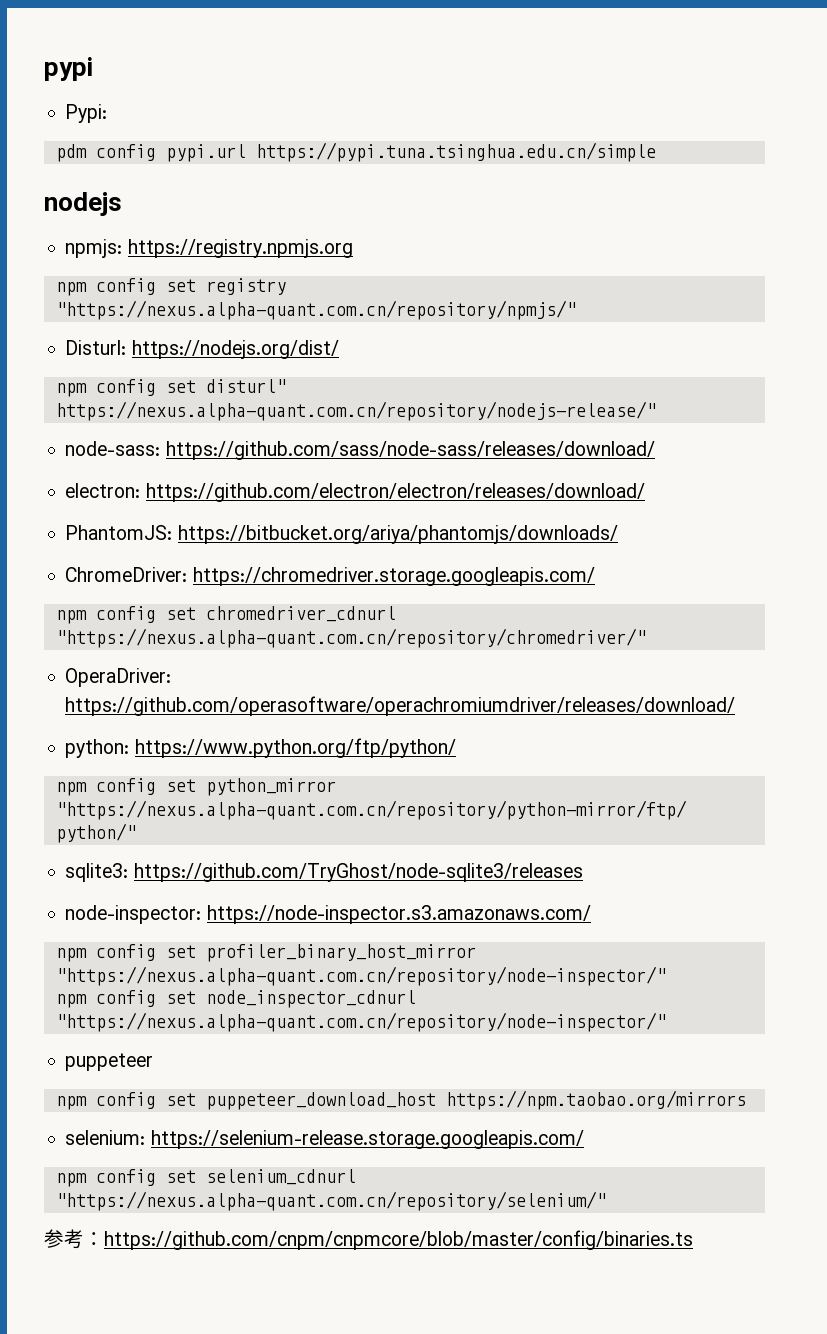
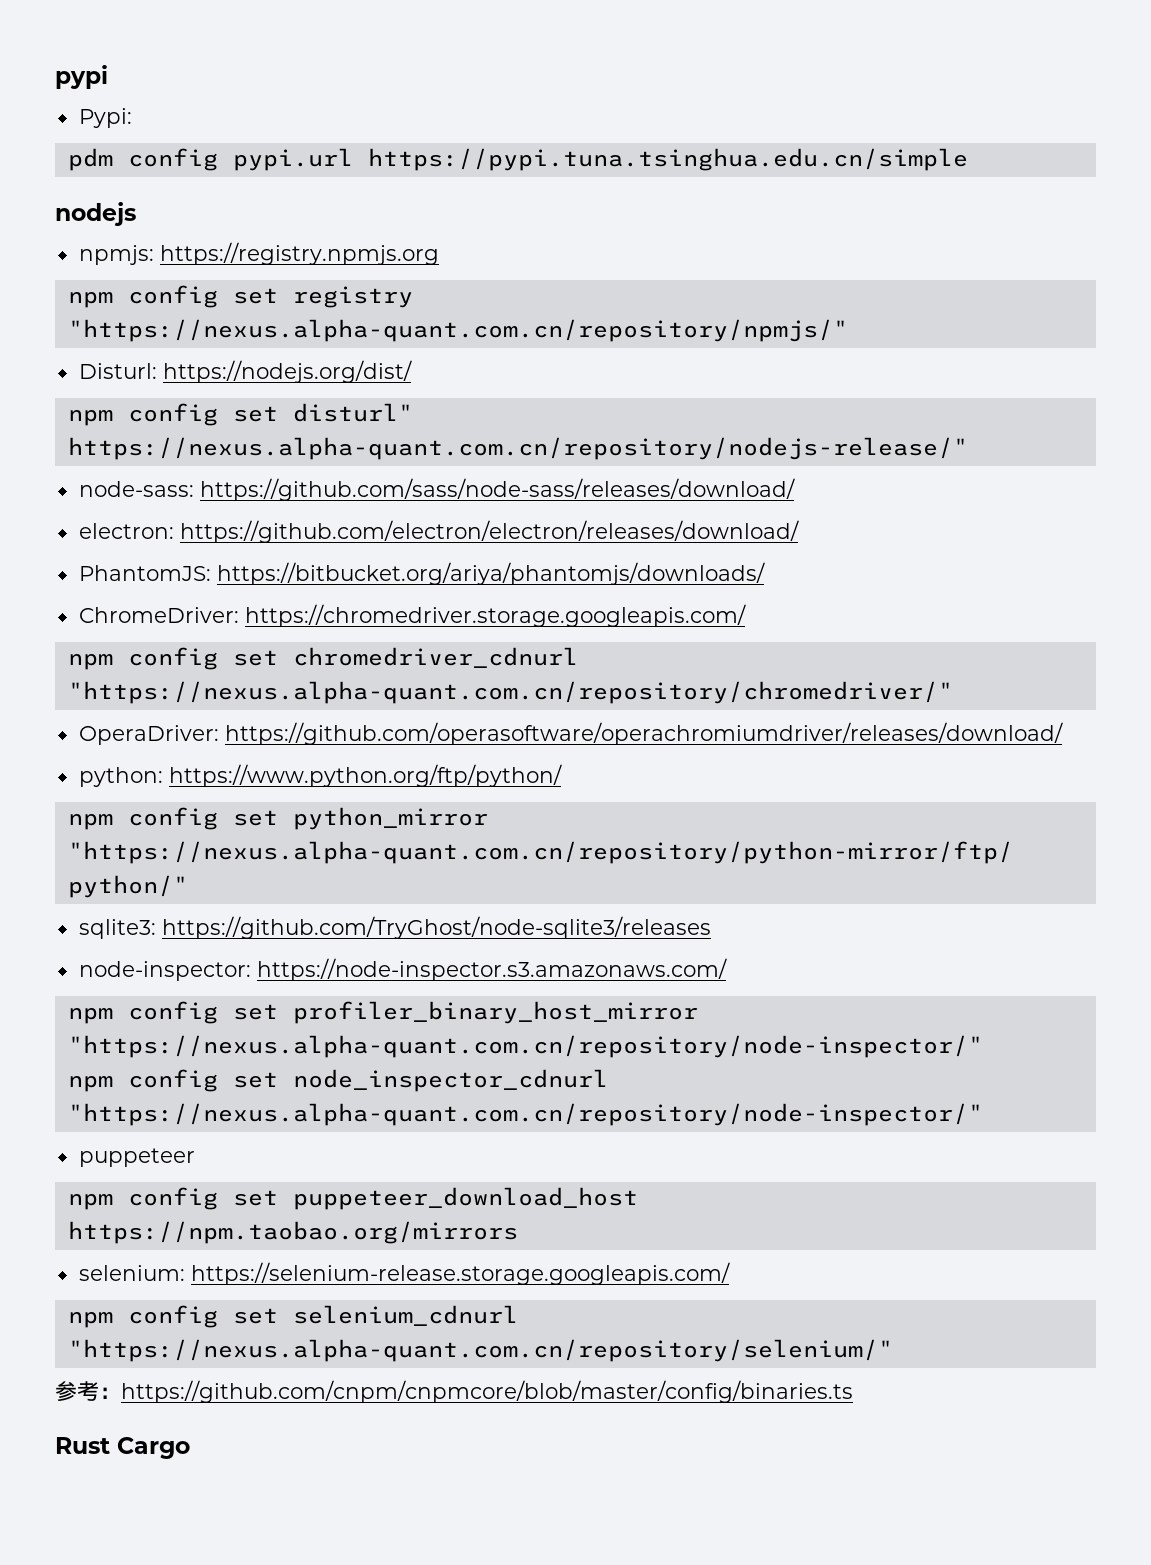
+ Rust Cargo

